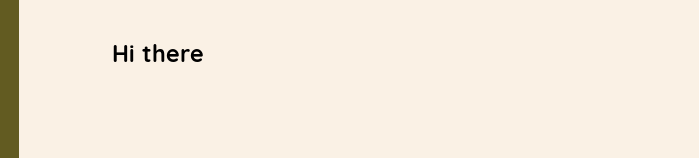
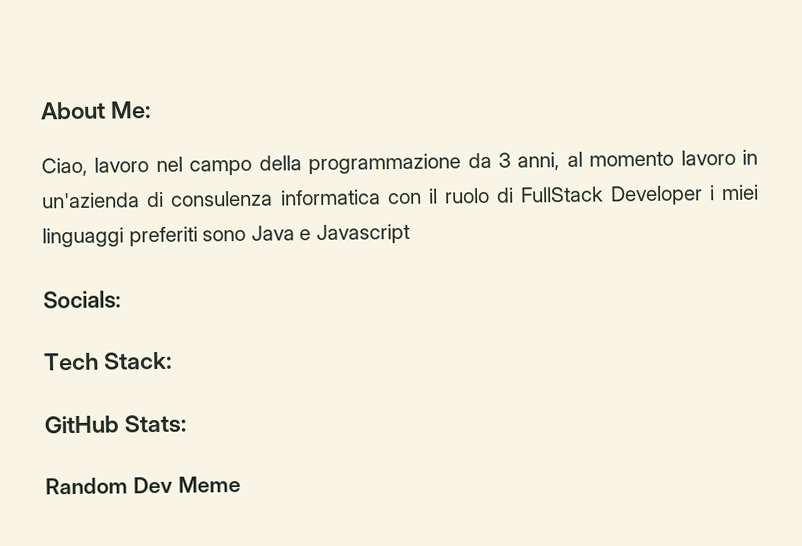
- Hi there
+ About Me:
+ Ciao, lavoro nel campo della programmazione da 3 anni, al momento lavoro in un'azienda di consulenza informatica con il ruolo di FullStack Developer i miei linguaggi preferiti sono Java e Javascript
+ Socials:
+ Tech Stack:
+ GitHub Stats:
+ Random Dev Meme

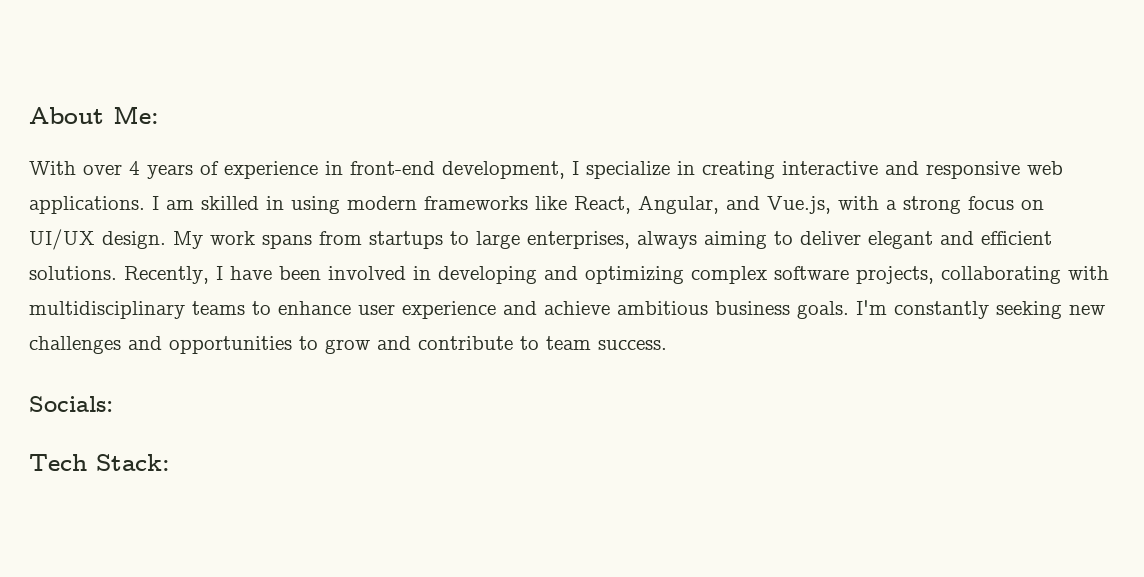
- Ciao, lavoro nel campo della programmazione da 3 anni, al momento lavoro in un'azienda di consulenza informatica con il ruolo di FullStack Developer i miei linguaggi preferiti sono Java e Javascript
+ With over 4 years of experience in front-end development, I specialize in creating interactive and responsive web applications. I am skilled in using modern frameworks like React, Angular, and Vue.js, with a strong focus on UI/UX design. My work spans from startups to large enterprises, always aiming to deliver elegant and efficient solutions. Recently, I have been involved in developing and optimizing complex software projects, collaborating with multidisciplinary teams to enhance user experience and achieve ambitious business goals. I'm constantly seeking new challenges and opportunities to grow and contribute to team success.
  Socials:
  Tech Stack:
- GitHub Stats:
- Random Dev Meme

